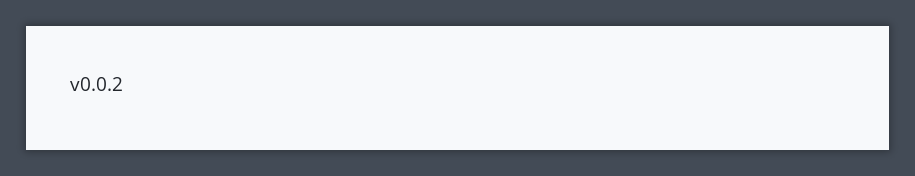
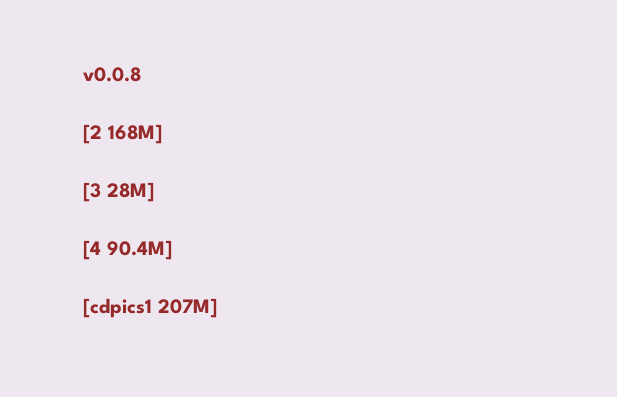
- v0.0.2
+ v0.0.8
+ [2 168M]
+ [3 28M]
+ [4 90.4M]
+ [cdpics1 207M]

